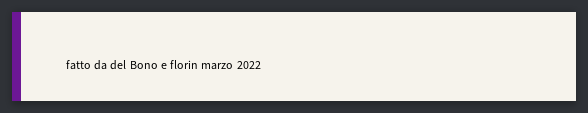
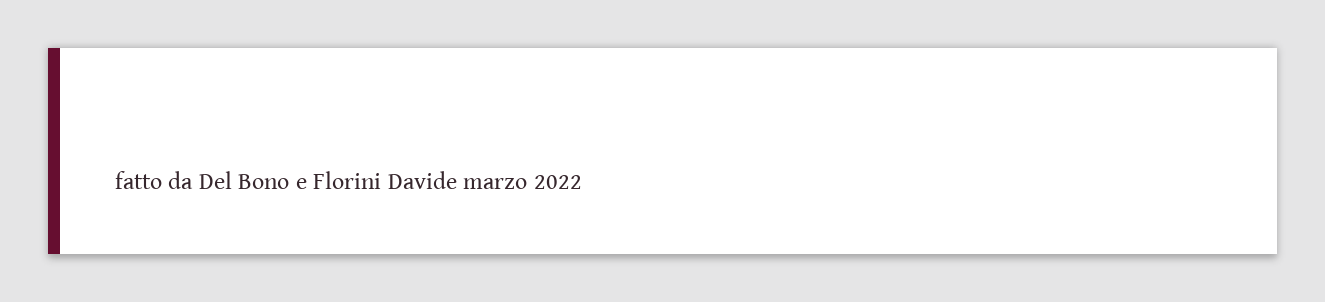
- fatto da del Bono e florin marzo 2022
+ fatto da Del Bono e Florini Davide marzo 2022

